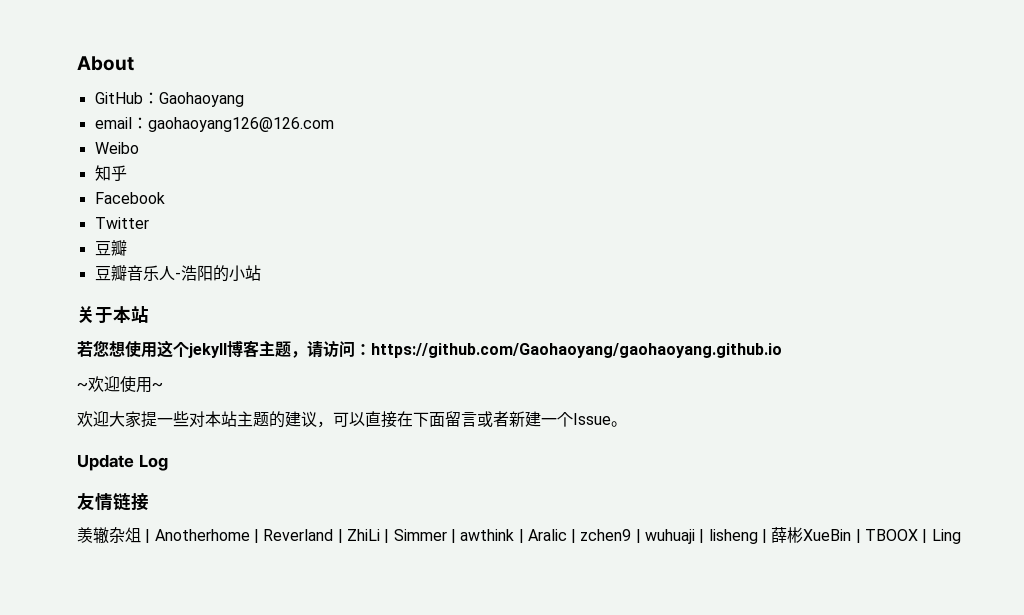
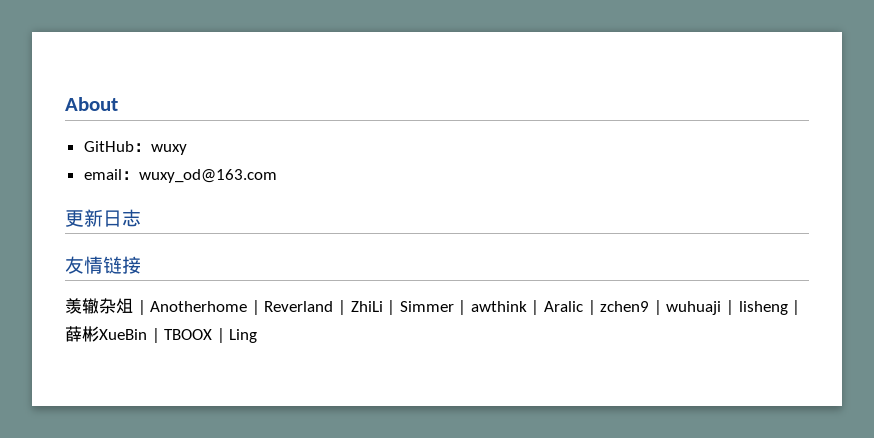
- GitHub：Gaohaoyang
+ GitHub：wuxy
- email：gaohaoyang126@126.com
- Weibo
- 知乎
- Facebook
- Twitter
- 豆瓣
- 豆瓣音乐人-浩阳的小站
- 关于本站
- 若您想使用这个jekyll博客主题，请访问：https://github.com/Gaohaoyang/gaohaoyang.github.io
- ~欢迎使用~
- 欢迎大家提一些对本站主题的建议，可以直接在下面留言或者新建一个Issue。
- Update Log
+ email：wuxy_od@163.com
+ 更新日志

